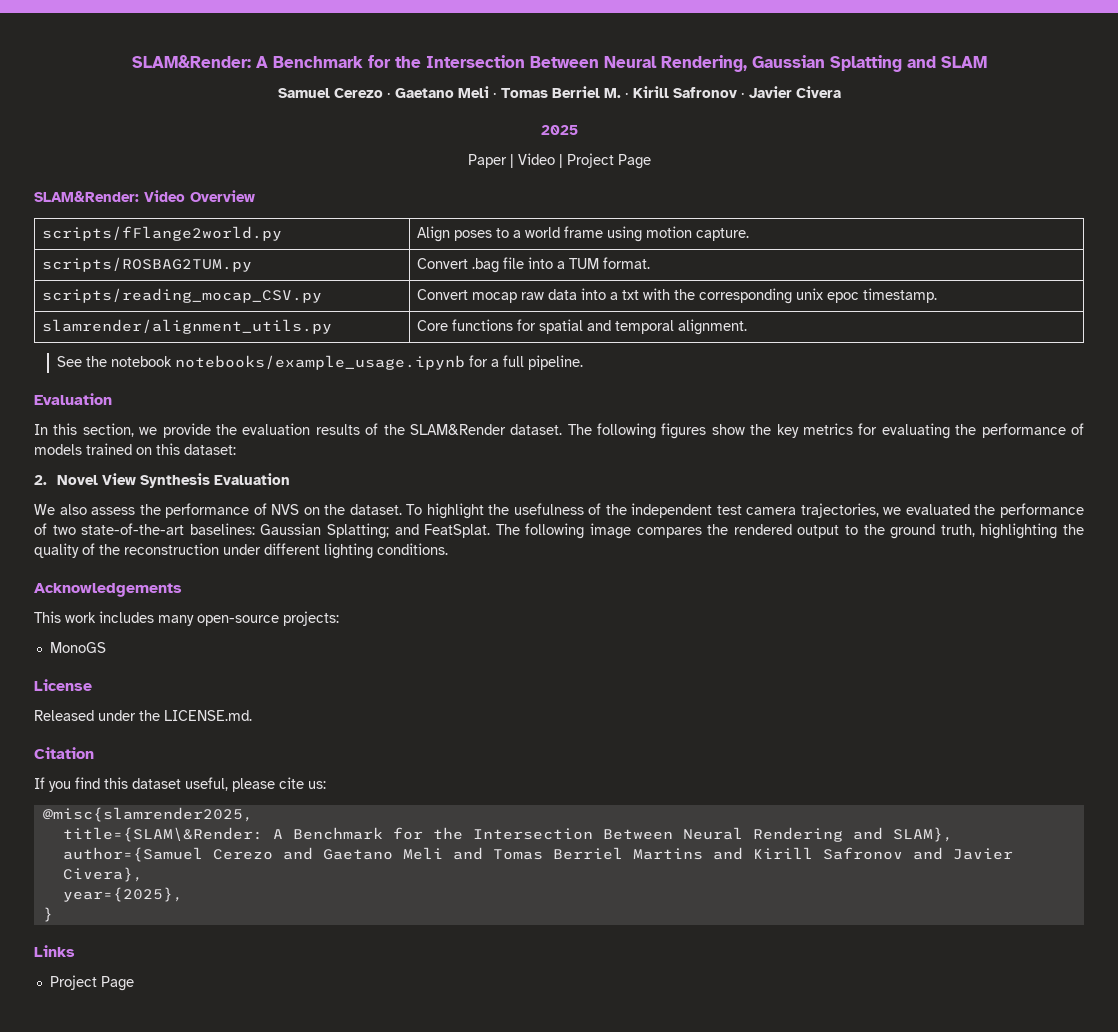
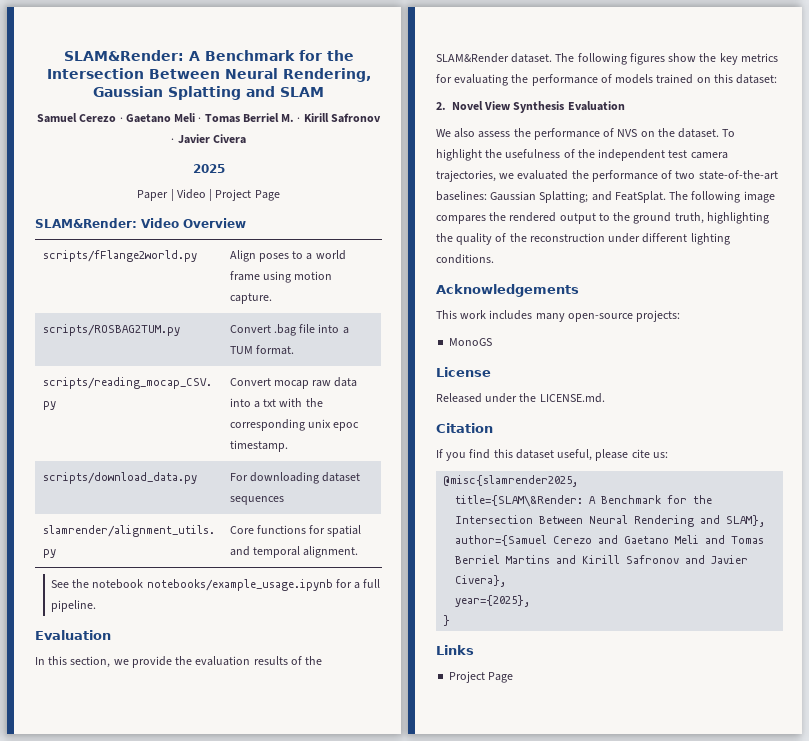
+ scripts/download_data.py | For downloading dataset sequences

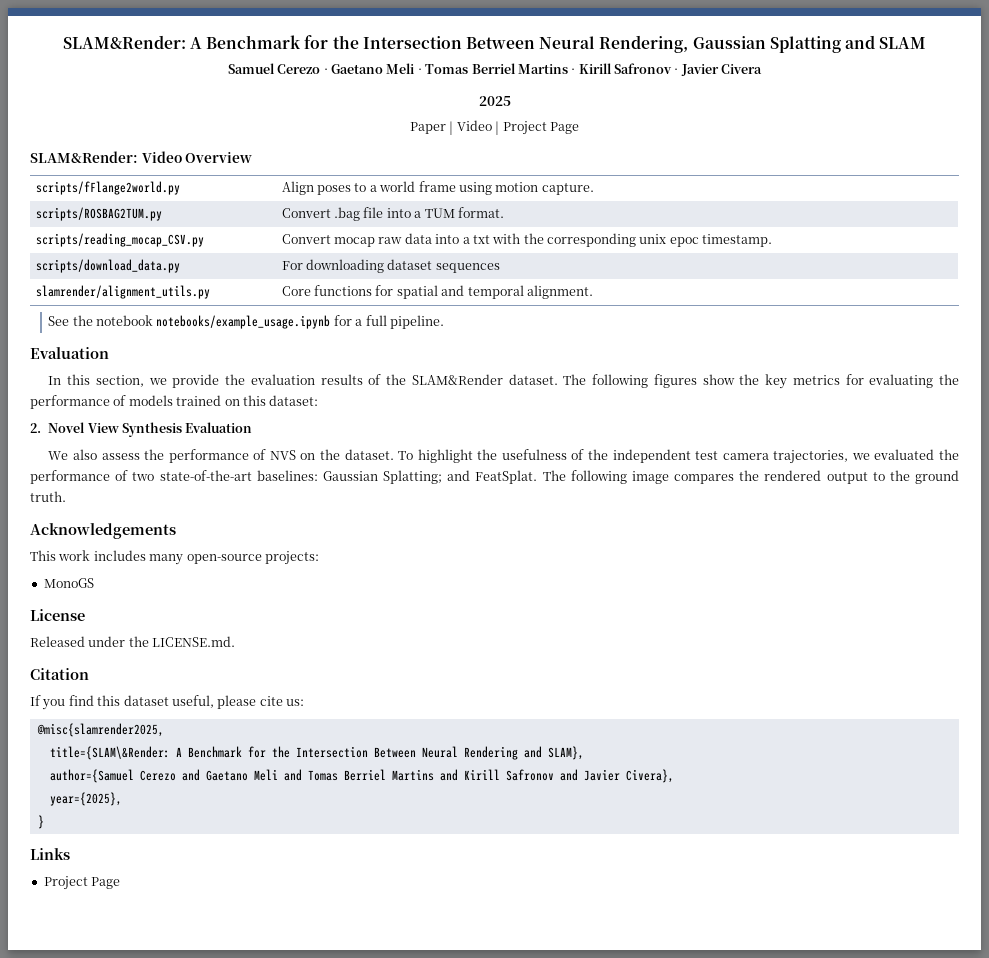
- Samuel Cerezo · Gaetano Meli · Tomas Berriel M. · Kirill Safronov · Javier Civera
+ Samuel Cerezo · Gaetano Meli · Tomas Berriel Martins · Kirill Safronov · Javier Civera
- The following image compares the rendered output to the ground truth, highlighting the quality of the reconstruction under different lighting conditions.
+ The following image compares the rendered output to the ground truth.

